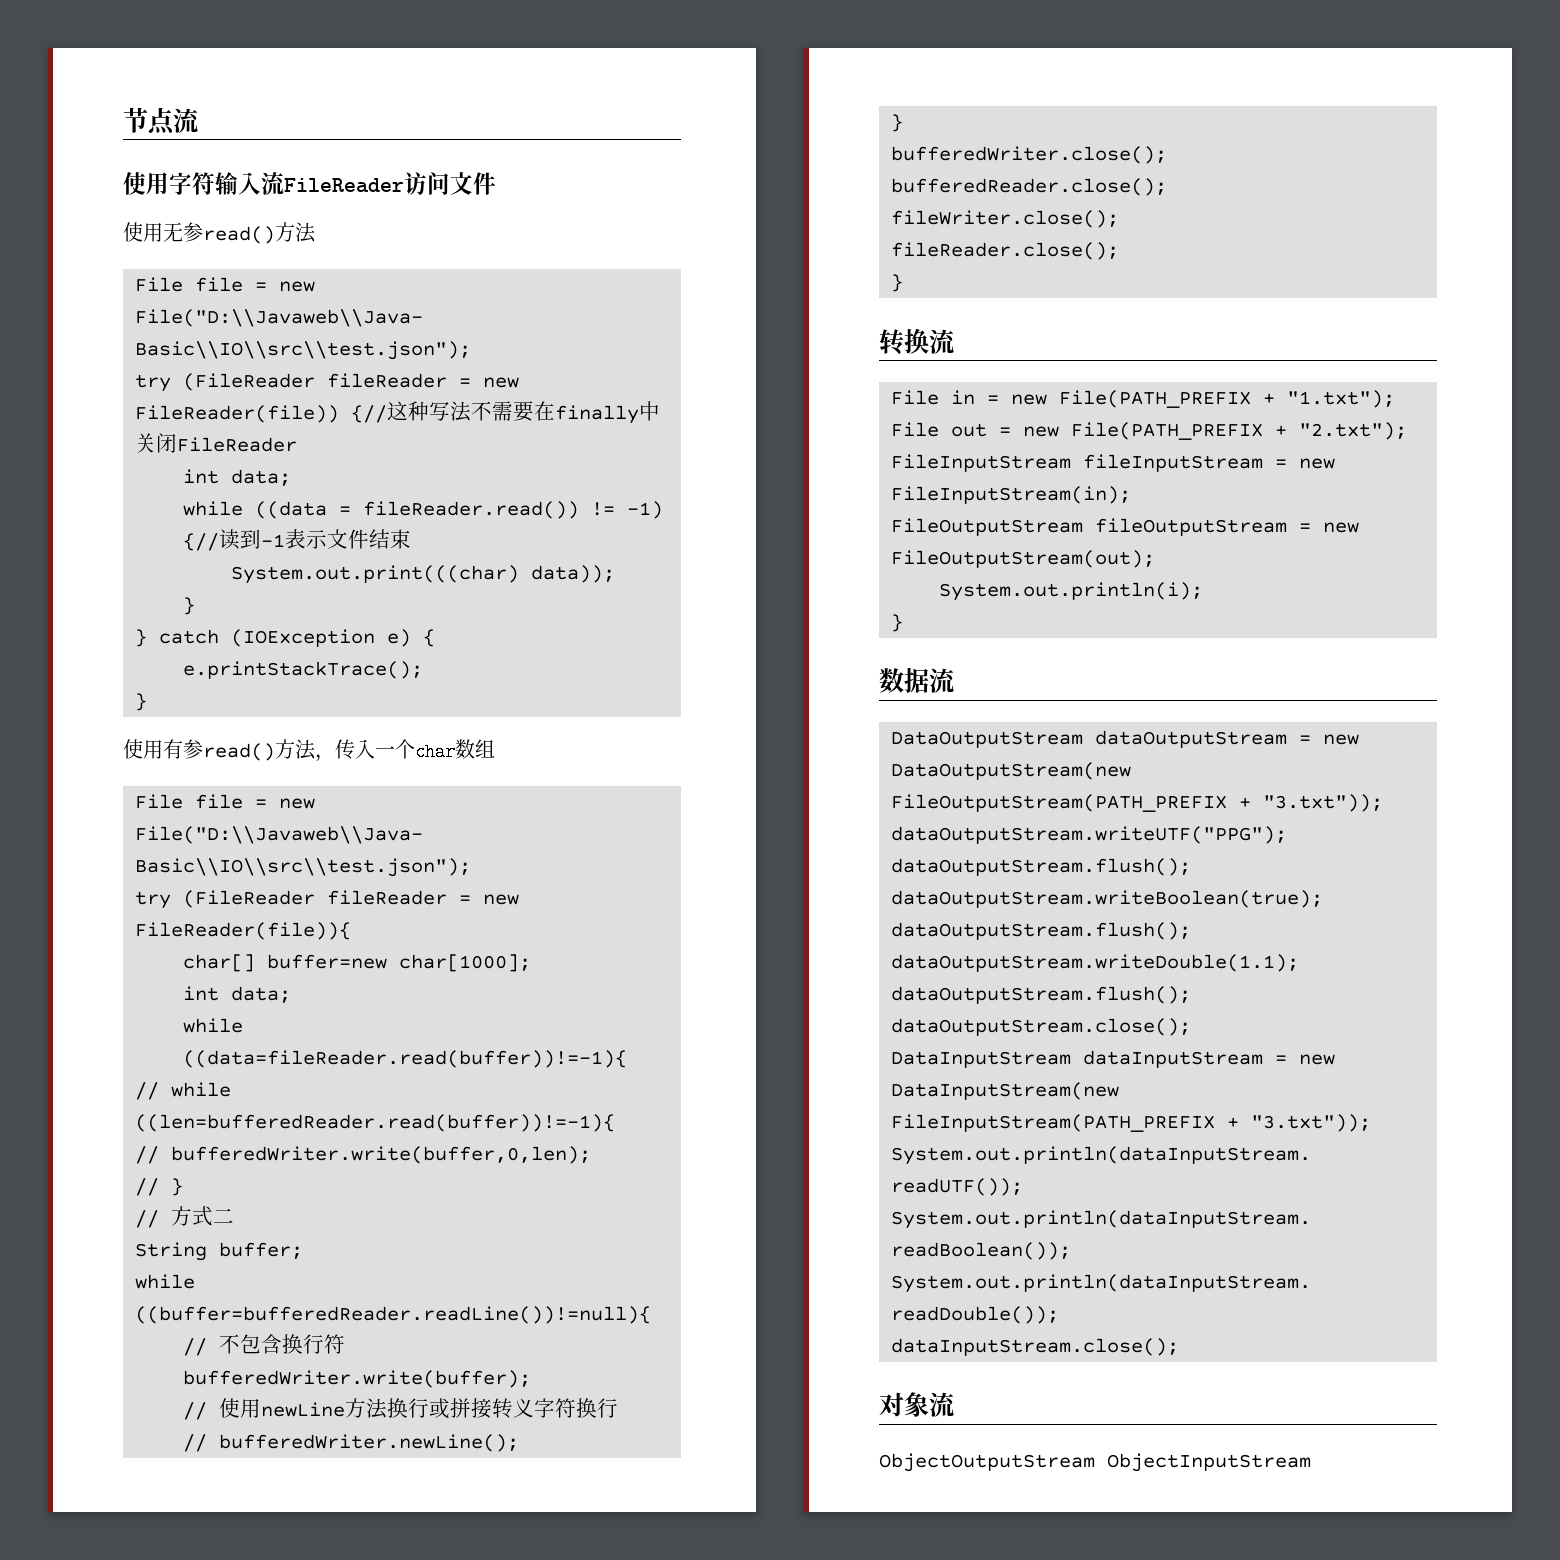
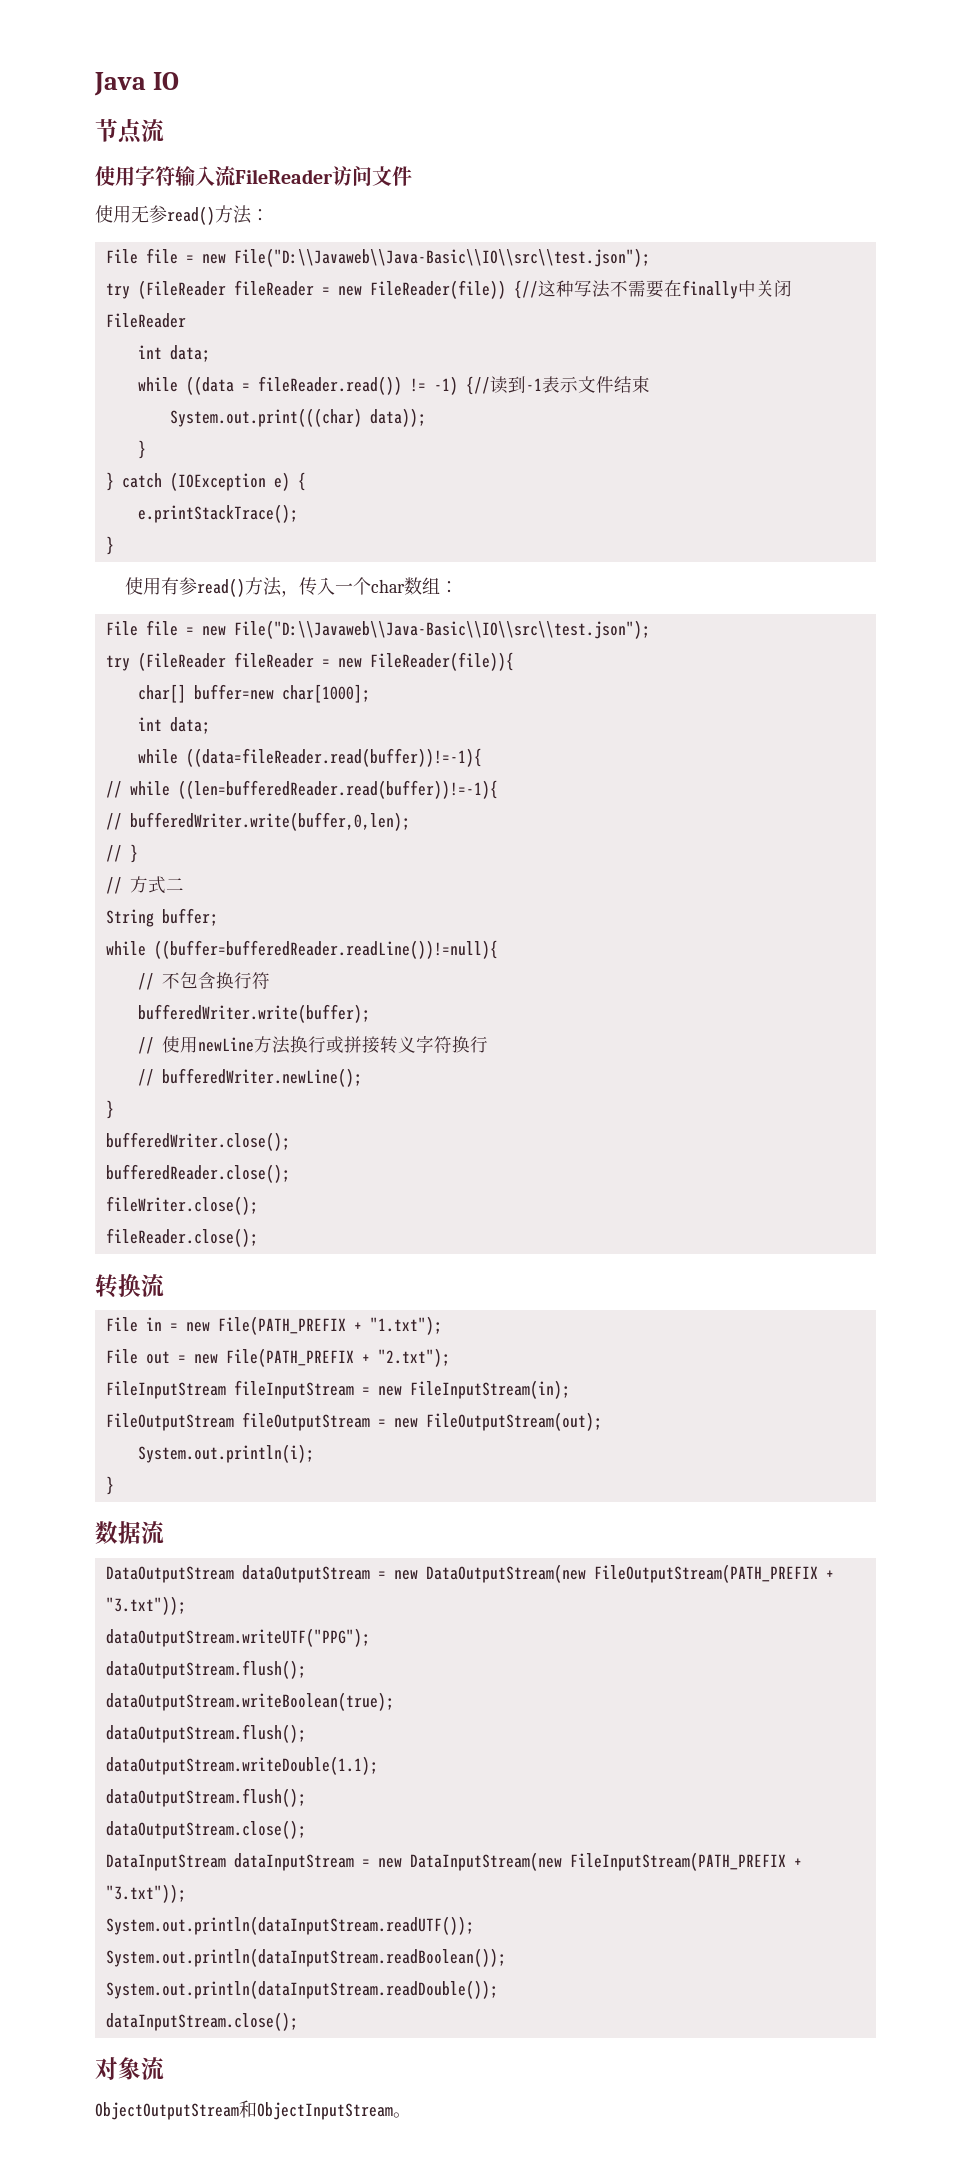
+ Java IO
- 使用无参read()方法
+ 使用无参read()方法：
- 使用有参read()方法，传入一个char数组
+ 使用有参read()方法，传入一个char数组：
  fileReader.close();
- }
- ObjectOutputStream ObjectInputStream
+ ObjectOutputStream和ObjectInputStream。

